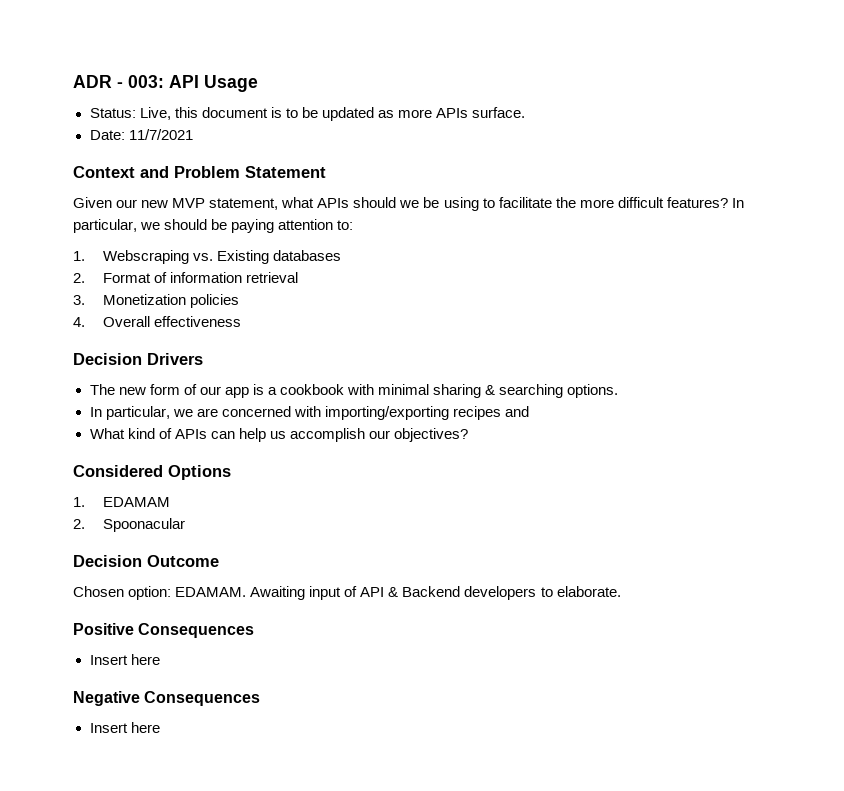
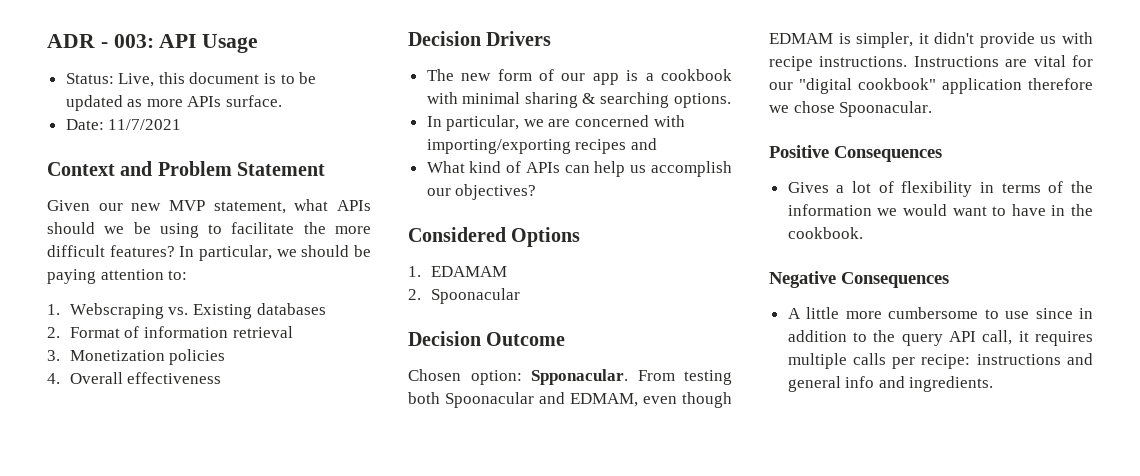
- Chosen option: EDAMAM. Awaiting input of API & Backend developers to elaborate.
+ Chosen option: Spponacular. From testing both Spoonacular and EDMAM, even though EDMAM is simpler, it didn't provide us with recipe instructions. Instructions are vital for our "digital cookbook" application therefore we chose Spoonacular.
  Positive Consequences
- Insert here
+ Gives a lot of flexibility in terms of the information we would want to have in the cookbook.
  Negative Consequences
- Insert here
+ A little more cumbersome to use since in addition to the query API call, it requires multiple calls per recipe: instructions and general info and ingredients.

